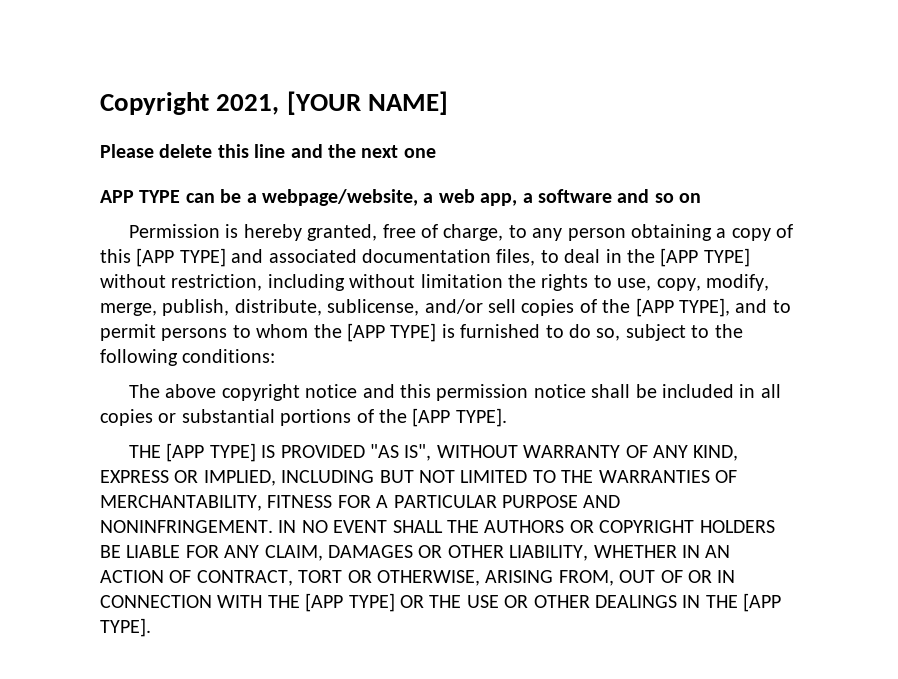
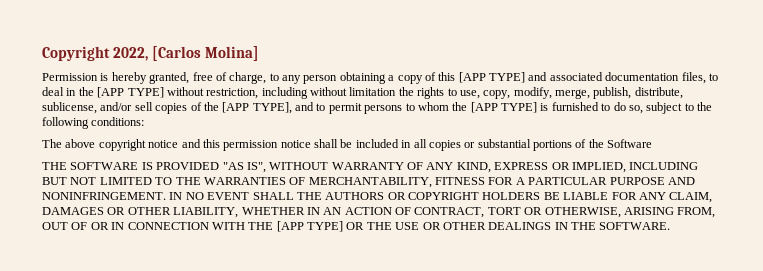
- Copyright 2021, [YOUR NAME]
- Please delete this line and the next one
- APP TYPE can be a webpage/website, a web app, a software and so on
+ Copyright 2022, [Carlos Molina]
- The above copyright notice and this permission notice shall be included in all copies or substantial portions of the [APP TYPE].
- THE [APP TYPE] IS PROVIDED "AS IS", WITHOUT WARRANTY OF ANY KIND, EXPRESS OR IMPLIED, INCLUDING BUT NOT LIMITED TO THE WARRANTIES OF MERCHANTABILITY, FITNESS FOR A PARTICULAR PURPOSE AND NONINFRINGEMENT.
+ The above copyright notice and this permission notice shall be included in all copies or substantial portions of the Software
+ THE SOFTWARE IS PROVIDED "AS IS", WITHOUT WARRANTY OF ANY KIND, EXPRESS OR IMPLIED, INCLUDING BUT NOT LIMITED TO THE WARRANTIES OF MERCHANTABILITY, FITNESS FOR A PARTICULAR PURPOSE AND NONINFRINGEMENT.
- IN NO EVENT SHALL THE AUTHORS OR COPYRIGHT HOLDERS BE LIABLE FOR ANY CLAIM, DAMAGES OR OTHER LIABILITY, WHETHER IN AN ACTION OF CONTRACT, TORT OR OTHERWISE, ARISING FROM, OUT OF OR IN CONNECTION WITH THE [APP TYPE] OR THE USE OR OTHER DEALINGS IN THE [APP TYPE].
+ IN NO EVENT SHALL THE AUTHORS OR COPYRIGHT HOLDERS BE LIABLE FOR ANY CLAIM, DAMAGES OR OTHER LIABILITY, WHETHER IN AN ACTION OF CONTRACT, TORT OR OTHERWISE, ARISING FROM, OUT OF OR IN CONNECTION WITH THE [APP TYPE] OR THE USE OR OTHER DEALINGS IN THE SOFTWARE.

